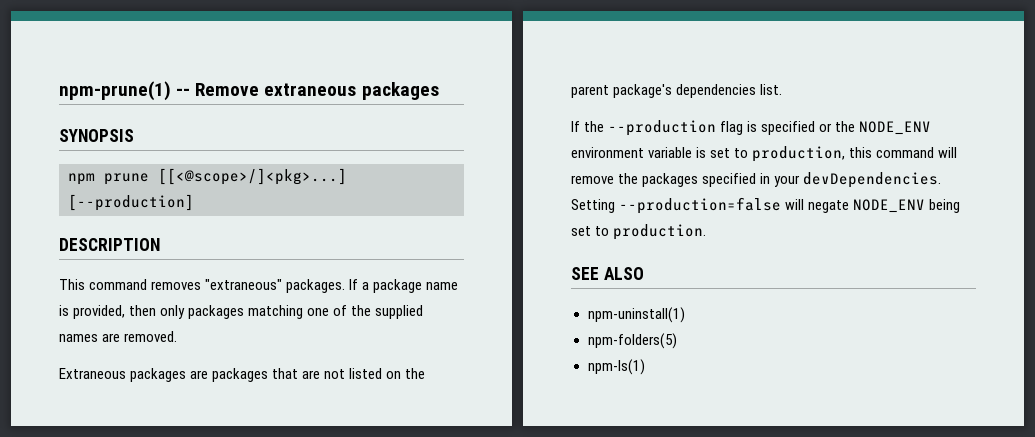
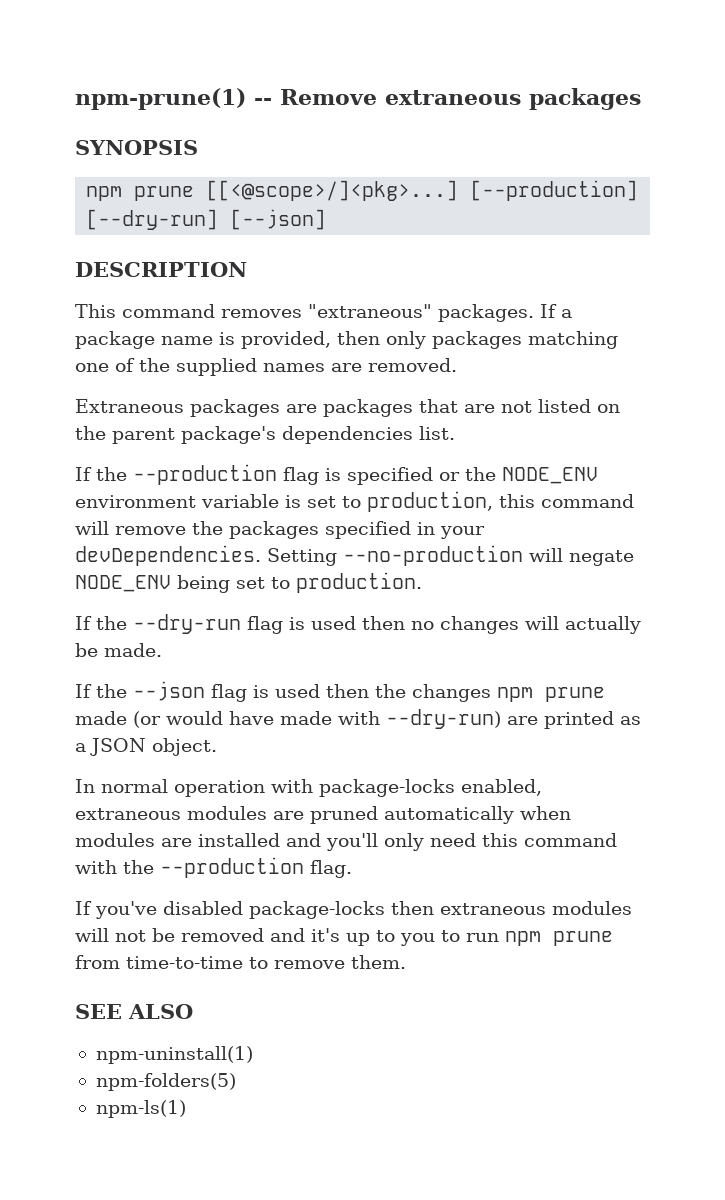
- [--production]
+ [--production] [--dry-run] [--json]
- Setting --production=false will negate NODE_ENV being set to production.
+ Setting --no-production will negate NODE_ENV being set to production.
+ If the --dry-run flag is used then no changes will actually be made.
+ If the --json flag is used then the changes npm prune made (or would have made with --dry-run) are printed as a JSON object.
+ In normal operation with package-locks enabled, extraneous modules are pruned automatically when modules are installed and you'll only need this command with the --production flag.
+ If you've disabled package-locks then extraneous modules will not be removed and it's up to you to run npm prune from time-to-time to remove them.

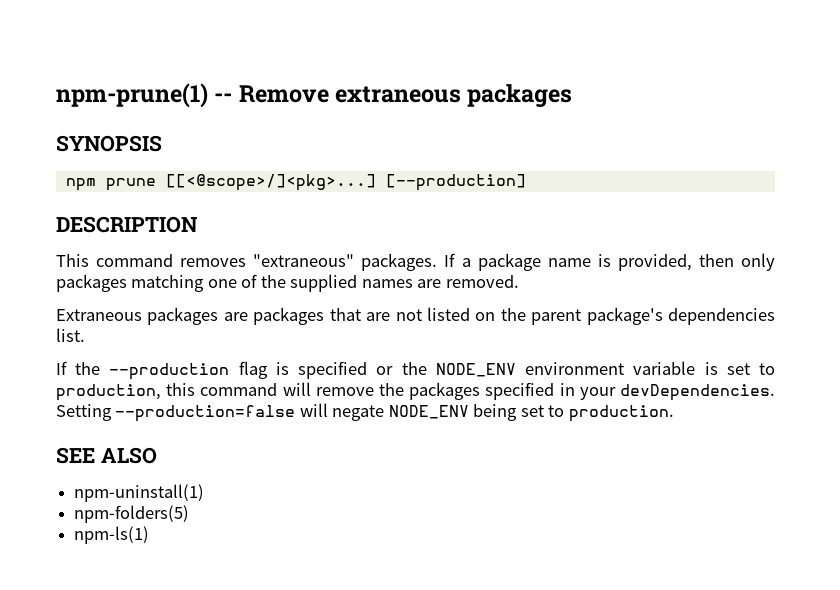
- [--production] [--dry-run] [--json]
+ [--production]
- Setting --no-production will negate NODE_ENV being set to production.
+ Setting --production=false will negate NODE_ENV being set to production.
- If the --dry-run flag is used then no changes will actually be made.
- If the --json flag is used then the changes npm prune made (or would have made with --dry-run) are printed as a JSON object.
- In normal operation with package-locks enabled, extraneous modules are pruned automatically when modules are installed and you'll only need this command with the --production flag.
- If you've disabled package-locks then extraneous modules will not be removed and it's up to you to run npm prune from time-to-time to remove them.

